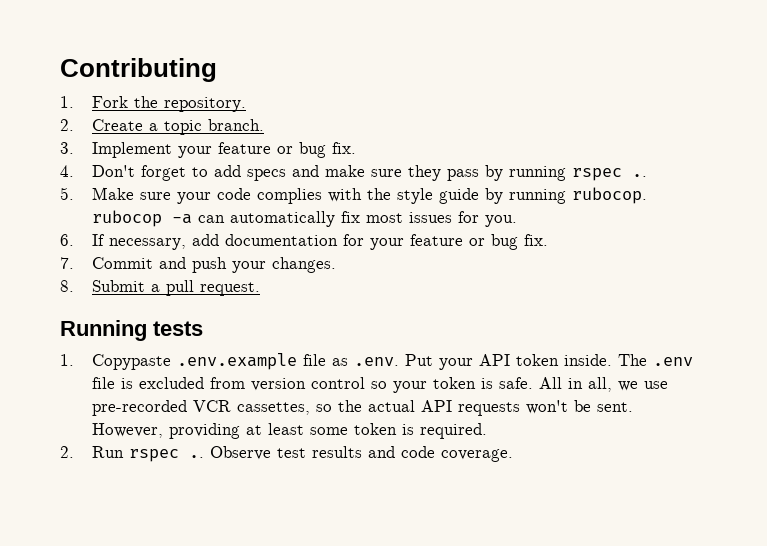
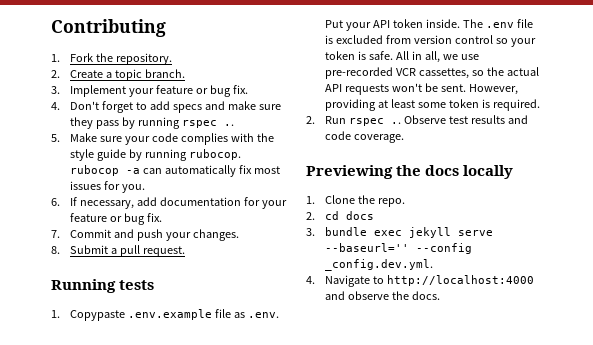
+ Previewing the docs locally
+ 1. Clone the repo.
+ 2. cd docs
+ 3. bundle exec jekyll serve --baseurl='' --config _config.dev.yml.
+ 4. Navigate to http://localhost:4000 and observe the docs.

